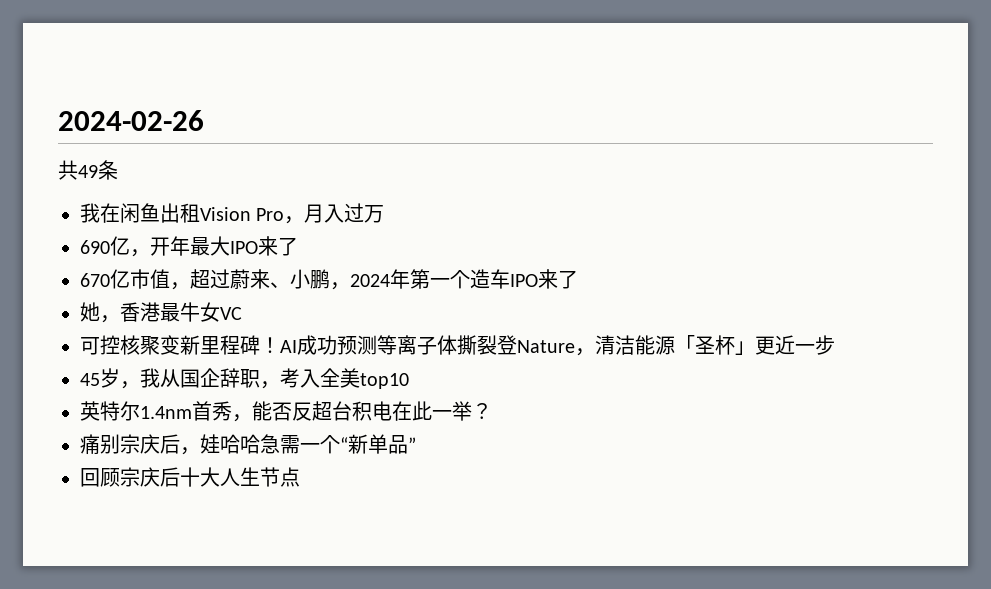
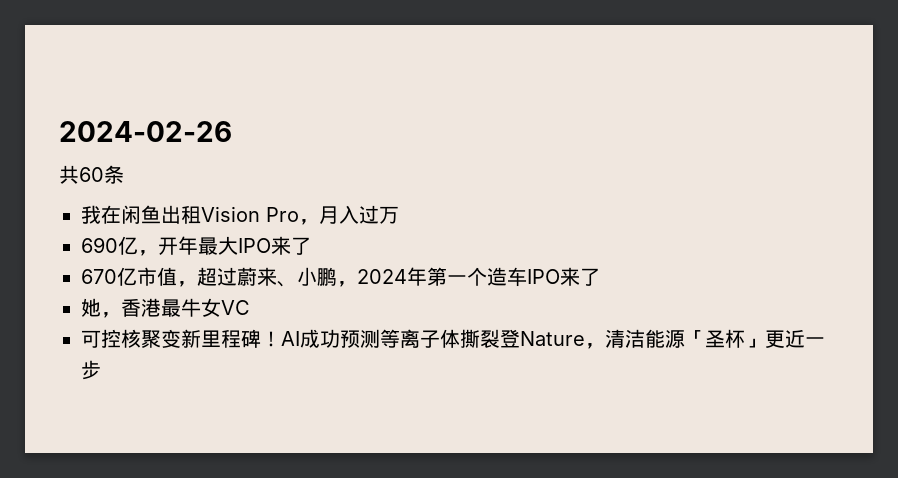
- 共49条
+ 共60条
- 45岁，我从国企辞职，考入全美top10
- 英特尔1.4nm首秀，能否反超台积电在此一举？
- 痛别宗庆后，娃哈哈急需一个“新单品”
- 回顾宗庆后十大人生节点

